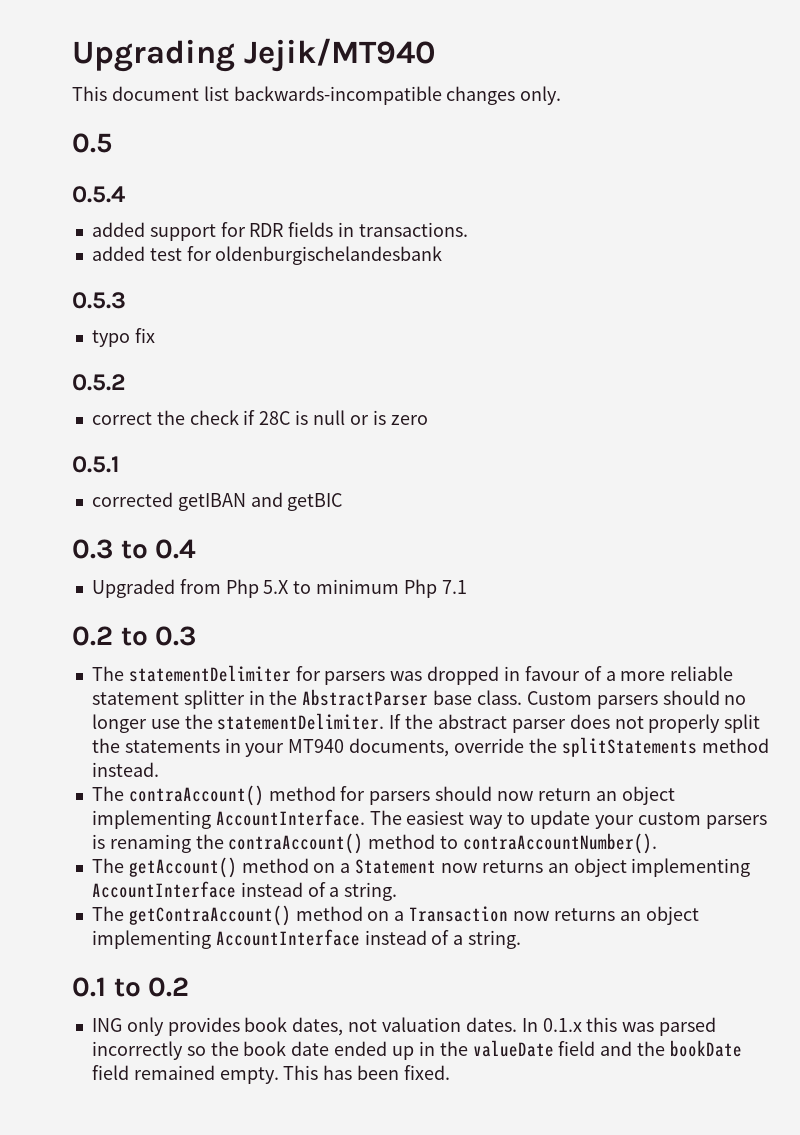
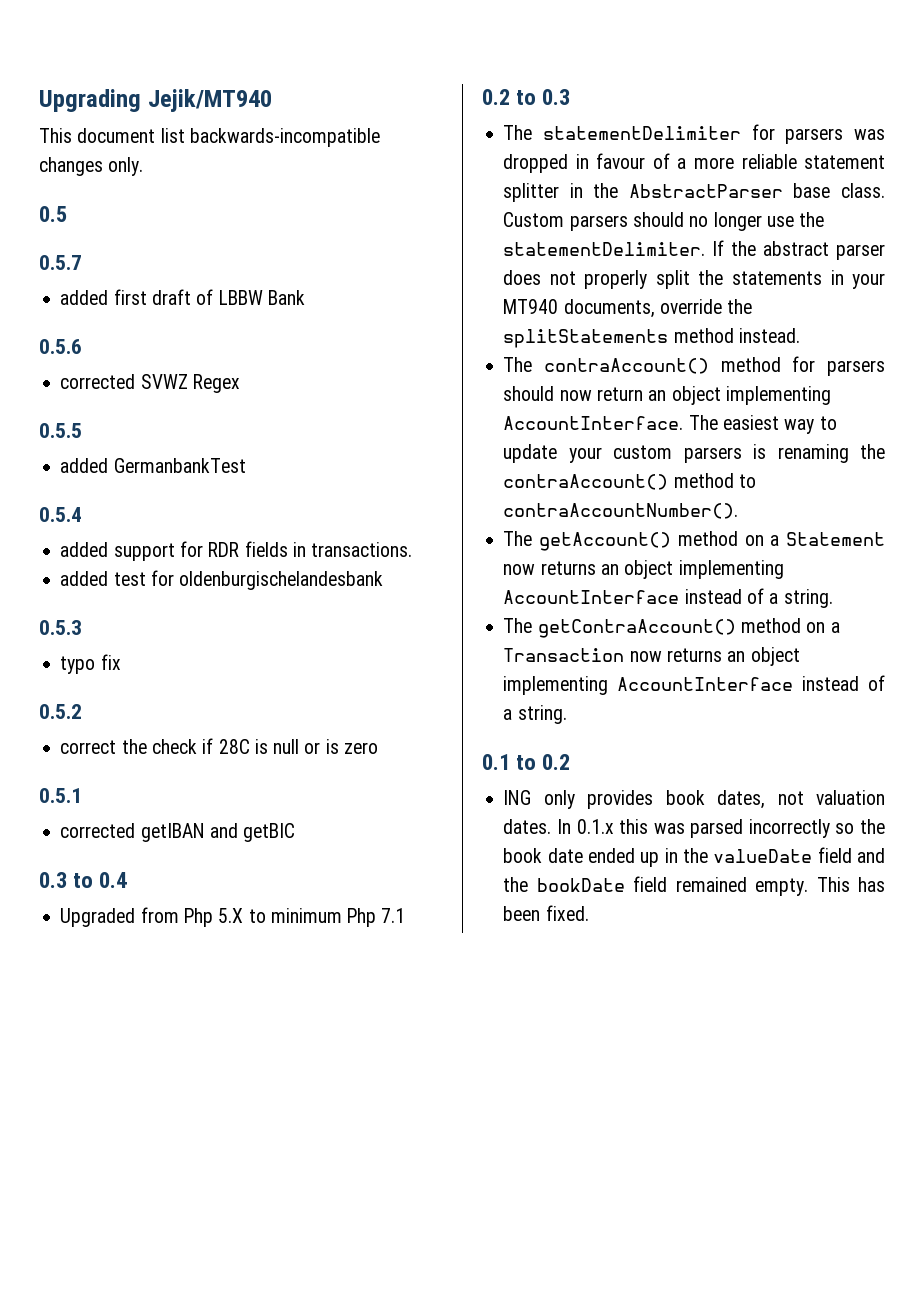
+ 0.5.7
+ added first draft of LBBW Bank
+ 0.5.6
+ corrected SVWZ Regex
+ 0.5.5
+ added GermanbankTest

